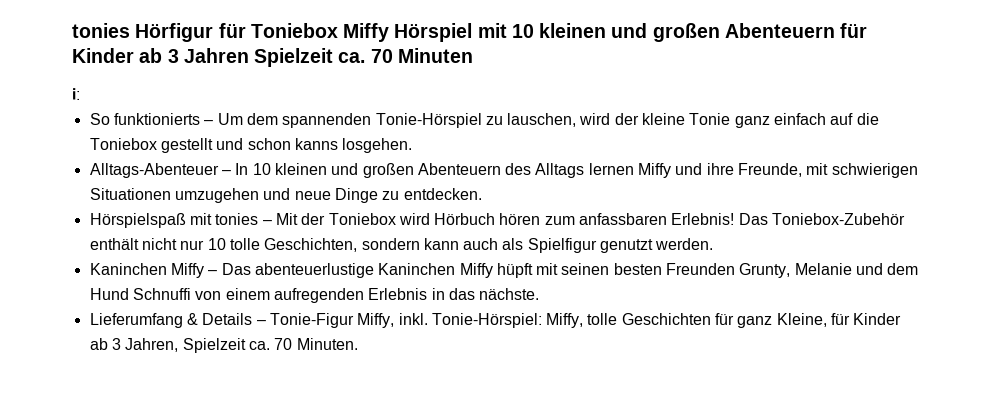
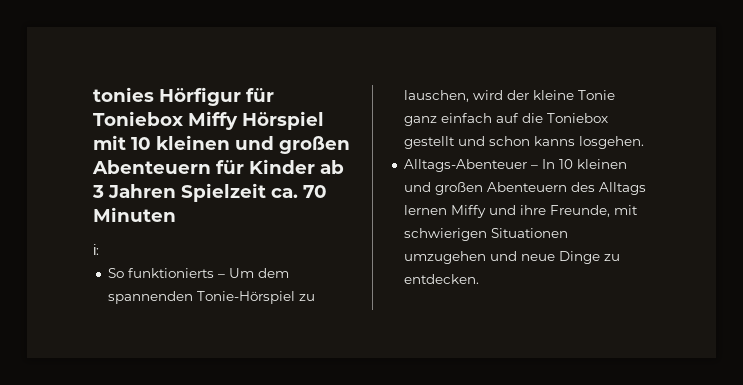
- Hörspielspaß mit tonies – Mit der Toniebox wird Hörbuch hören zum anfassbaren Erlebnis! Das Toniebox-Zubehör enthält nicht nur 10 tolle Geschichten, sondern kann auch als Spielfigur genutzt werden.
- Kaninchen Miffy – Das abenteuerlustige Kaninchen Miffy hüpft mit seinen besten Freunden Grunty, Melanie und dem Hund Schnuffi von einem aufregenden Erlebnis in das nächste.
- Lieferumfang & Details – Tonie-Figur Miffy, inkl. Tonie-Hörspiel: Miffy, tolle Geschichten für ganz Kleine, für Kinder ab 3 Jahren, Spielzeit ca. 70 Minuten.

